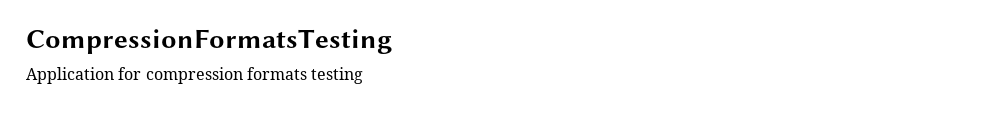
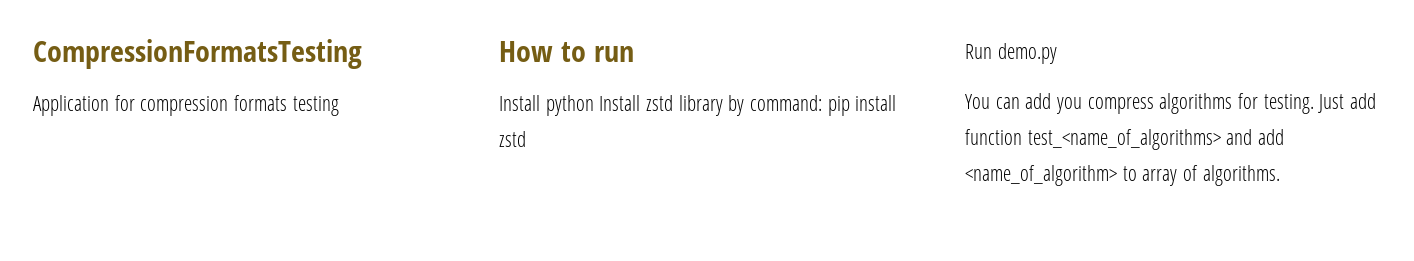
+ How to run
+ Install python Install zstd library by command: pip install zstd
+ Run demo.py
+ You can add you compress algorithms for testing. Just add function test_<name_of_algorithms> and add <name_of_algorithm> to array of algorithms.

